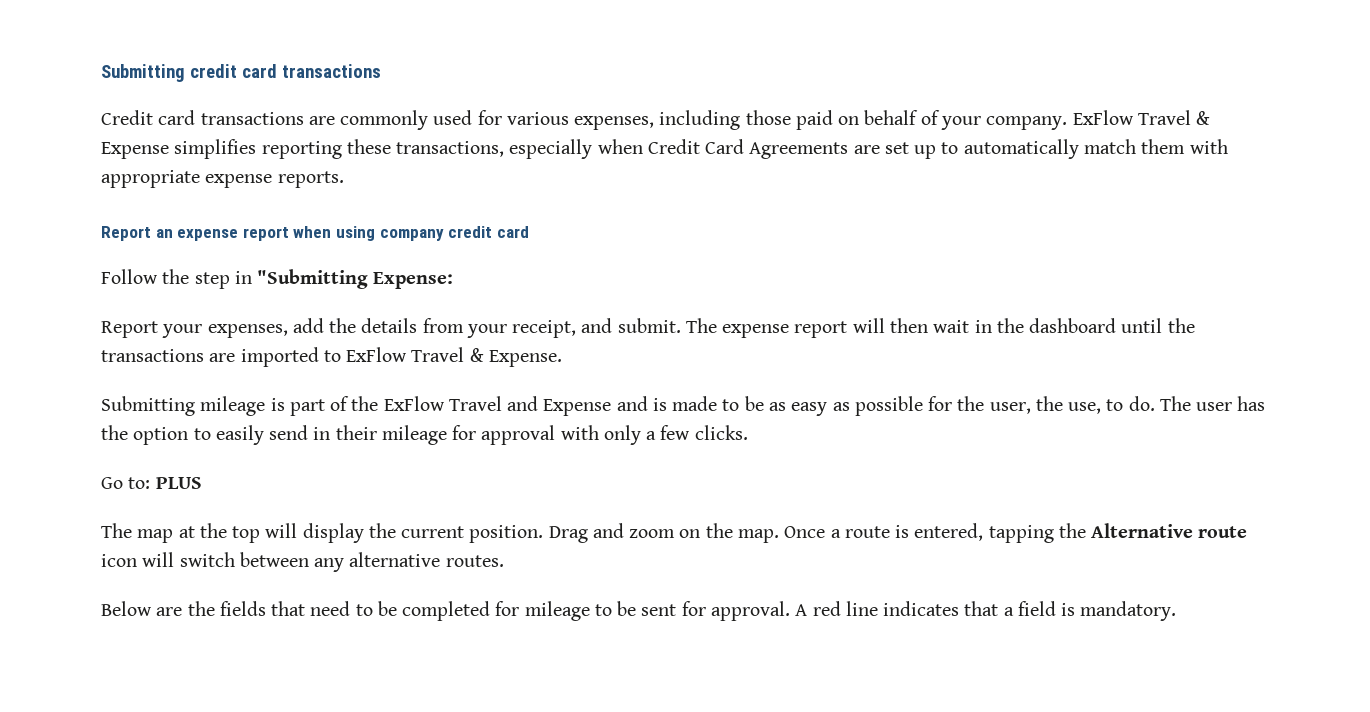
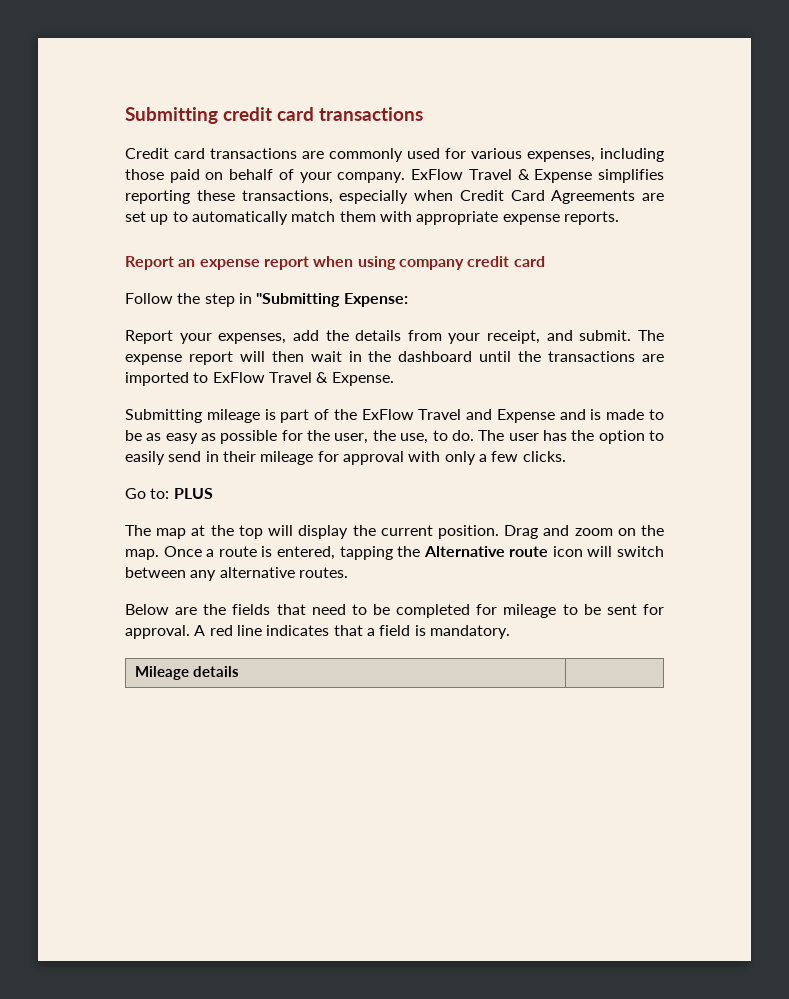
+ Mileage details |

